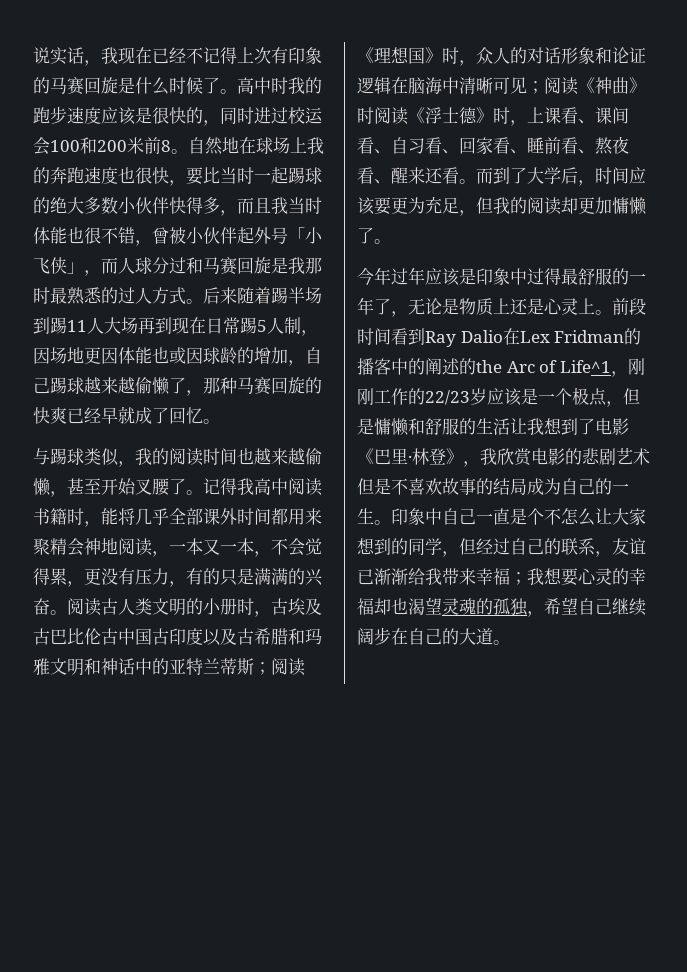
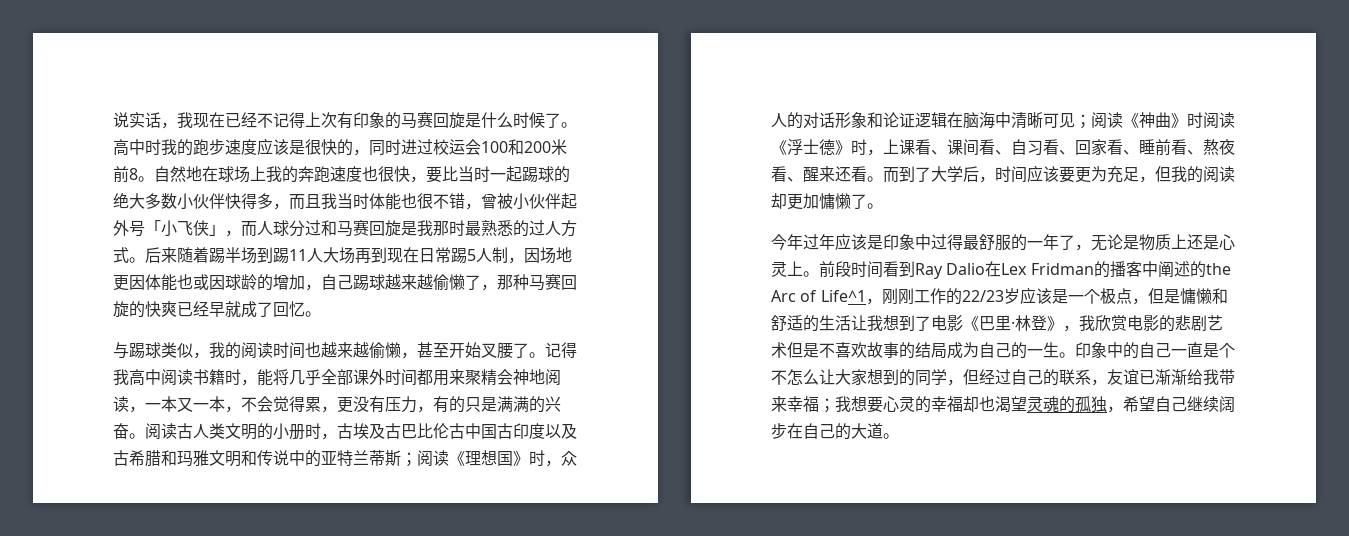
- 阅读古人类文明的小册时，古埃及古巴比伦古中国古印度以及古希腊和玛雅文明和神话中的亚特兰蒂斯；阅读《理想国》时，众人的对话形象和论证逻辑在脑海中清晰可见；阅读《神曲》时阅读《浮士德》时，上课看、课间看、自习看、回家看、睡前看、熬夜看、醒来还看。
+ 阅读古人类文明的小册时，古埃及古巴比伦古中国古印度以及古希腊和玛雅文明和传说中的亚特兰蒂斯；阅读《理想国》时，众人的对话形象和论证逻辑在脑海中清晰可见；阅读《神曲》时阅读《浮士德》时，上课看、课间看、自习看、回家看、睡前看、熬夜看、醒来还看。
- 前段时间看到Ray Dalio在Lex Fridman的播客中的阐述的the Arc of Life^1，刚刚工作的22/23岁应该是一个极点，但是慵懒和舒服的生活让我想到了电影《巴里·林登》，我欣赏电影的悲剧艺术但是不喜欢故事的结局成为自己的一生。
+ 前段时间看到Ray Dalio在Lex Fridman的播客中阐述的the Arc of Life^1，刚刚工作的22/23岁应该是一个极点，但是慵懒和舒适的生活让我想到了电影《巴里·林登》，我欣赏电影的悲剧艺术但是不喜欢故事的结局成为自己的一生。
- 印象中自己一直是个不怎么让大家想到的同学，但经过自己的联系，友谊已渐渐给我带来幸福；我想要心灵的幸福却也渴望灵魂的孤独，希望自己继续阔步在自己的大道。
+ 印象中的自己一直是个不怎么让大家想到的同学，但经过自己的联系，友谊已渐渐给我带来幸福；我想要心灵的幸福却也渴望灵魂的孤独，希望自己继续阔步在自己的大道。

